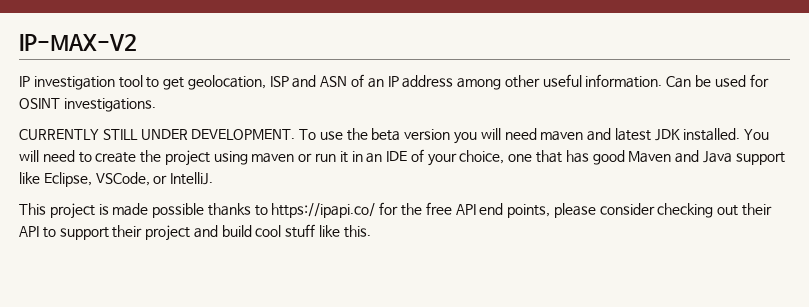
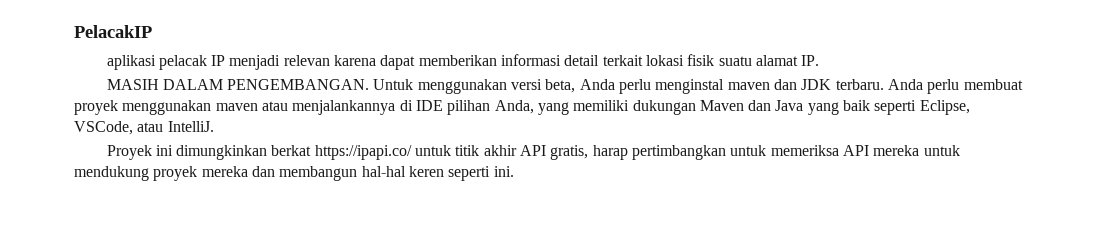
- IP-MAX-V2
- IP investigation tool to get geolocation, ISP and ASN of an IP address among other useful information. Can be used for OSINT investigations.
- CURRENTLY STILL UNDER DEVELOPMENT. To use the beta version you will need maven and latest JDK installed. You will need to create the project using maven or run it in an IDE of your choice, one that has good Maven and Java support like Eclipse, VSCode, or IntelliJ.
+ PelacakIP
+ aplikasi pelacak IP menjadi relevan karena dapat memberikan informasi detail terkait lokasi fisik suatu alamat IP.
+ MASIH DALAM PENGEMBANGAN. Untuk menggunakan versi beta, Anda perlu menginstal maven dan JDK terbaru. Anda perlu membuat proyek menggunakan maven atau menjalankannya di IDE pilihan Anda, yang memiliki dukungan Maven dan Java yang baik seperti Eclipse, VSCode, atau IntelliJ.
- This project is made possible thanks to https://ipapi.co/ for the free API end points, please consider checking out their API to support their project and build cool stuff like this.
+ Proyek ini dimungkinkan berkat https://ipapi.co/ untuk titik akhir API gratis, harap pertimbangkan untuk memeriksa API mereka untuk mendukung proyek mereka dan membangun hal-hal keren seperti ini.

